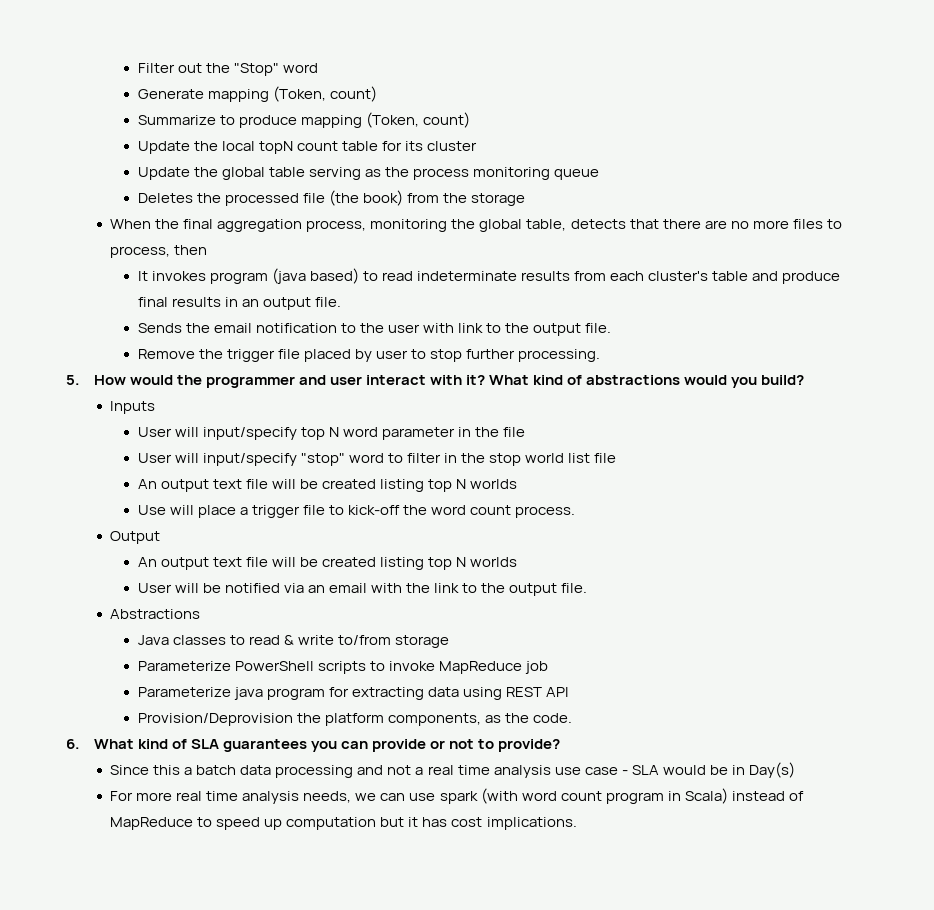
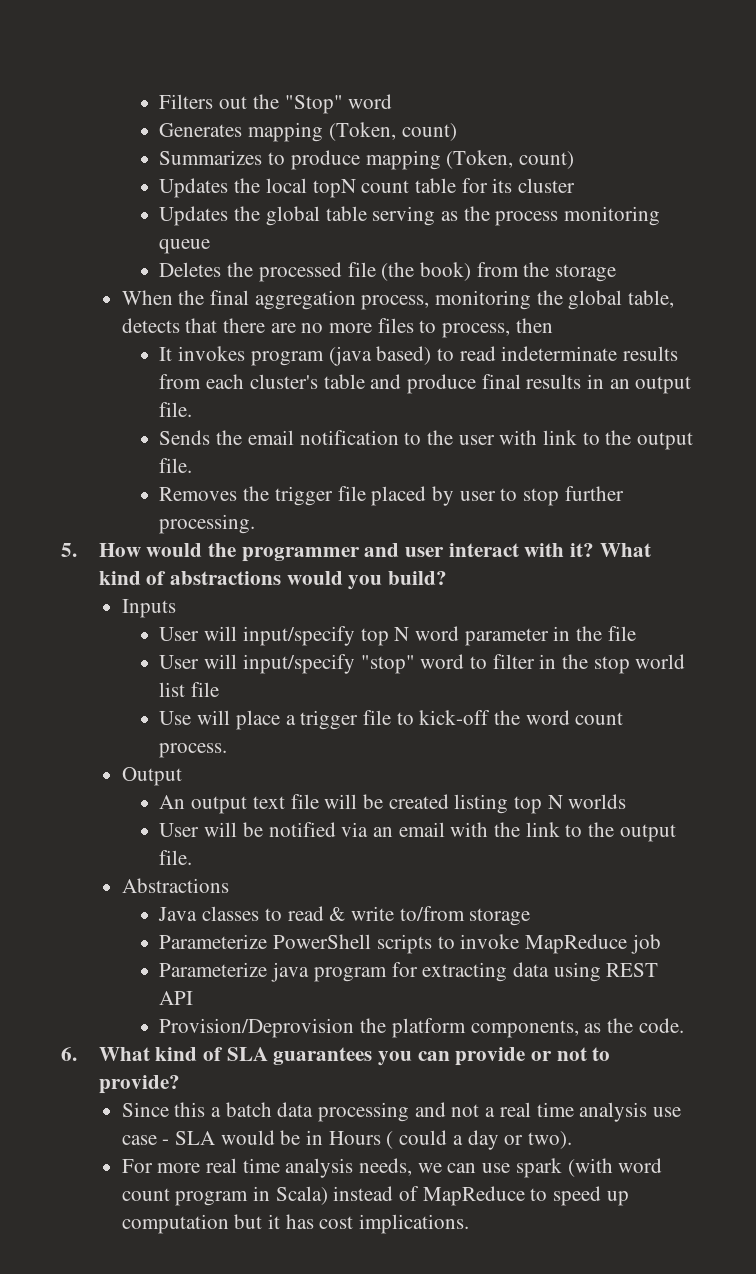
- Filter out the "Stop" word
+ Filters out the "Stop" word
- Generate mapping (Token, count)
- Summarize to produce mapping (Token, count)
+ Generates mapping (Token, count)
+ Summarizes to produce mapping (Token, count)
- Update the local topN count table for its cluster
+ Updates the local topN count table for its cluster
- Update the global table serving as the process monitoring queue
+ Updates the global table serving as the process monitoring queue
- Remove the trigger file placed by user to stop further processing.
+ Removes the trigger file placed by user to stop further processing.
  User will input/specify "stop" word to filter in the stop world list file
- An output text file will be created listing top N worlds
- Since this a batch data processing and not a real time analysis use case - SLA would be in Day(s)
+ Since this a batch data processing and not a real time analysis use case - SLA would be in Hours ( could a day or two).

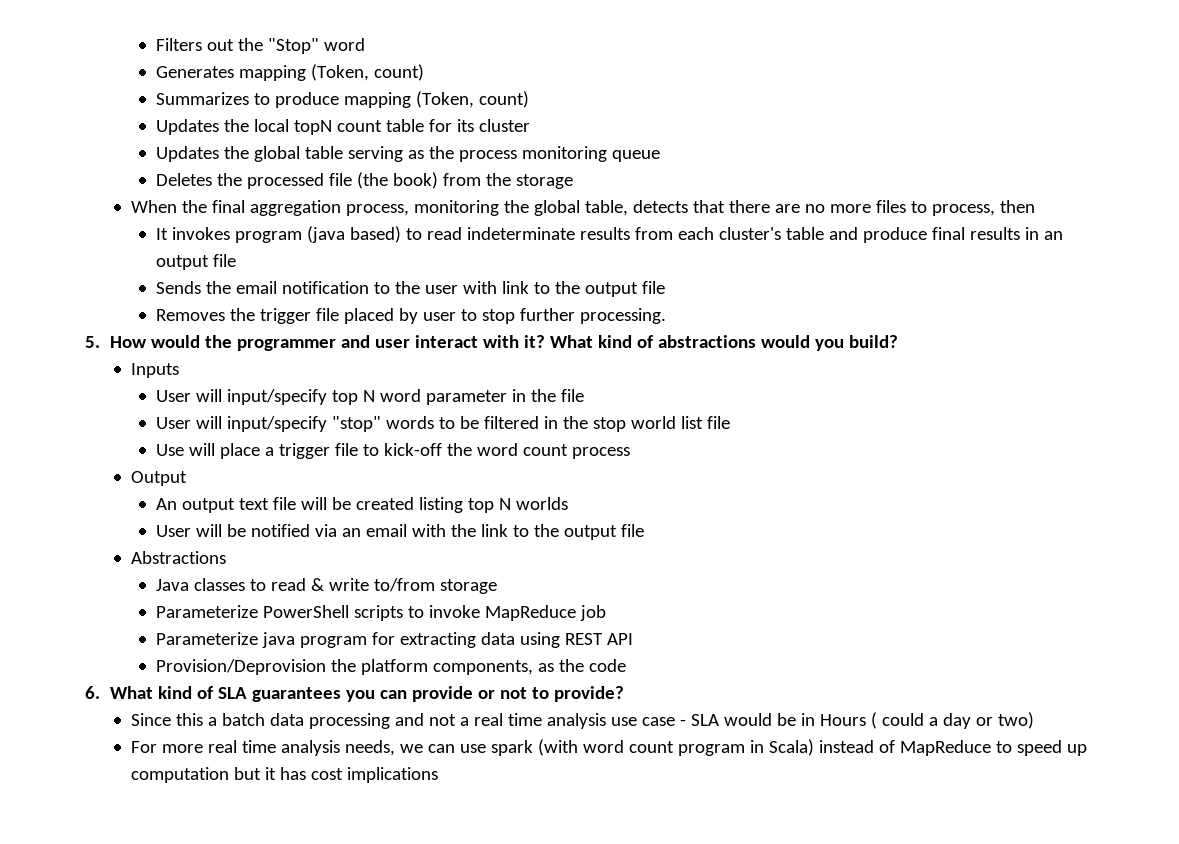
- It invokes program (java based) to read indeterminate results from each cluster's table and produce final results in an output file.
+ It invokes program (java based) to read indeterminate results from each cluster's table and produce final results in an output file
- Sends the email notification to the user with link to the output file.
+ Sends the email notification to the user with link to the output file
- User will input/specify "stop" word to filter in the stop world list file
+ User will input/specify "stop" words to be filtered in the stop world list file
- Use will place a trigger file to kick-off the word count process.
+ Use will place a trigger file to kick-off the word count process
- User will be notified via an email with the link to the output file.
+ User will be notified via an email with the link to the output file
- Provision/Deprovision the platform components, as the code.
+ Provision/Deprovision the platform components, as the code
- Since this a batch data processing and not a real time analysis use case - SLA would be in Hours ( could a day or two).
+ Since this a batch data processing and not a real time analysis use case - SLA would be in Hours ( could a day or two)
- For more real time analysis needs, we can use spark (with word count program in Scala) instead of MapReduce to speed up computation but it has cost implications.
+ For more real time analysis needs, we can use spark (with word count program in Scala) instead of MapReduce to speed up computation but it has cost implications

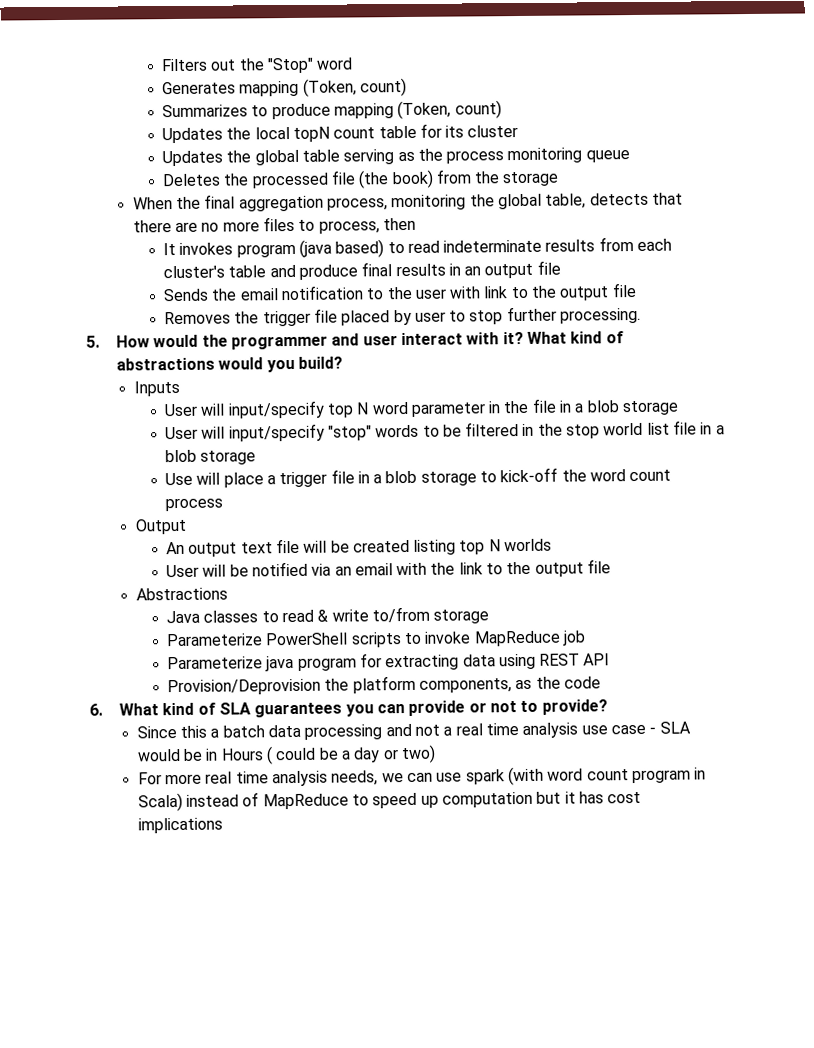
- User will input/specify top N word parameter in the file
+ User will input/specify top N word parameter in the file in a blob storage
- User will input/specify "stop" words to be filtered in the stop world list file
+ User will input/specify "stop" words to be filtered in the stop world list file in a blob storage
- Use will place a trigger file to kick-off the word count process
+ Use will place a trigger file in a blob storage to kick-off the word count process
- Since this a batch data processing and not a real time analysis use case - SLA would be in Hours ( could a day or two)
+ Since this a batch data processing and not a real time analysis use case - SLA would be in Hours ( could be a day or two)

